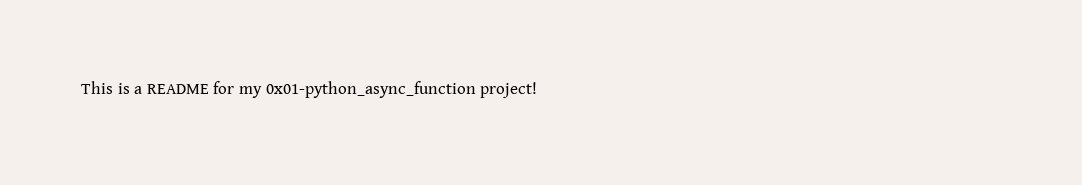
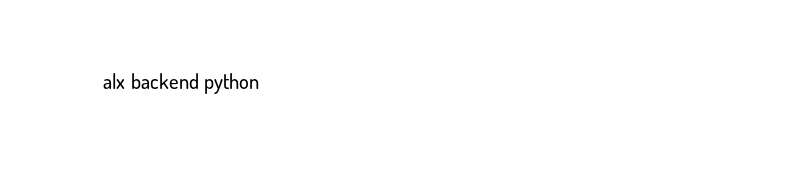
- This is a README for my 0x01-python_async_function project!
+ alx backend python

